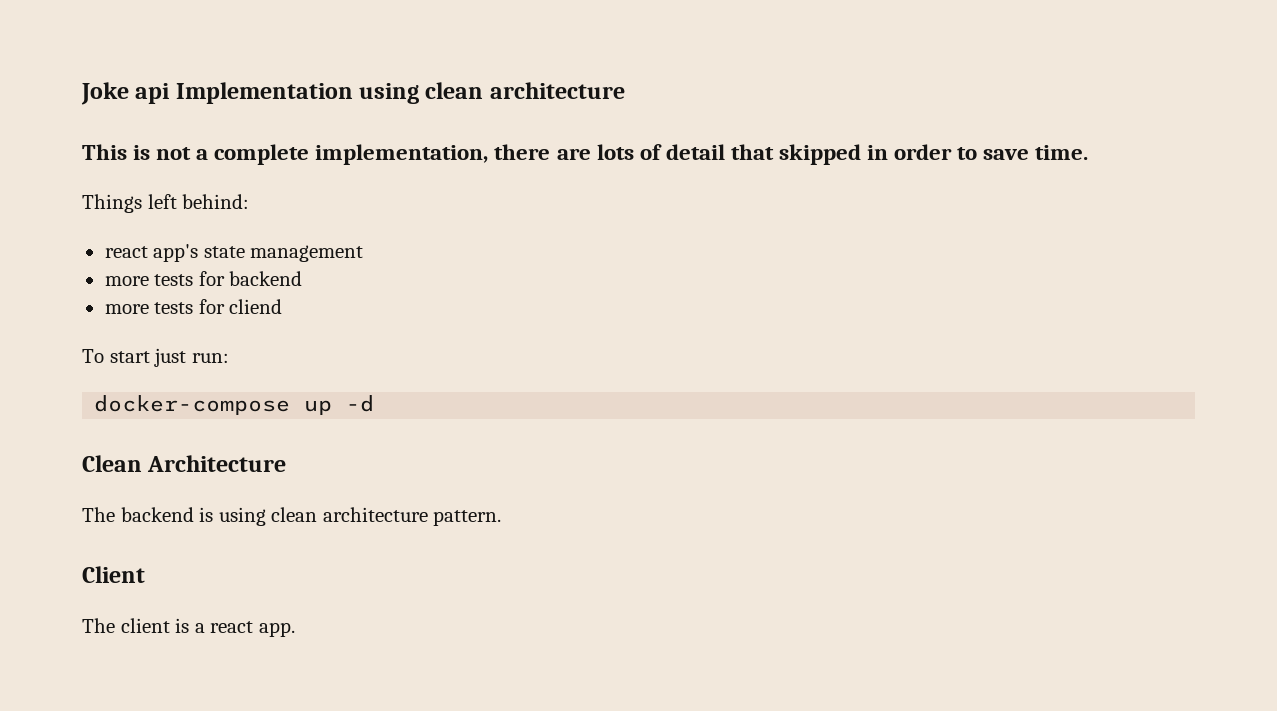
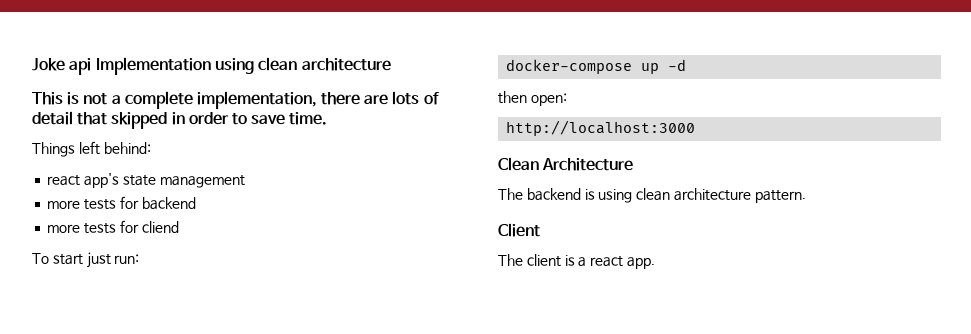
+ then open:
+ http://localhost:3000

